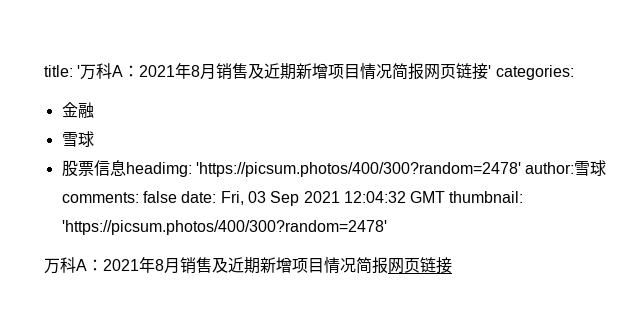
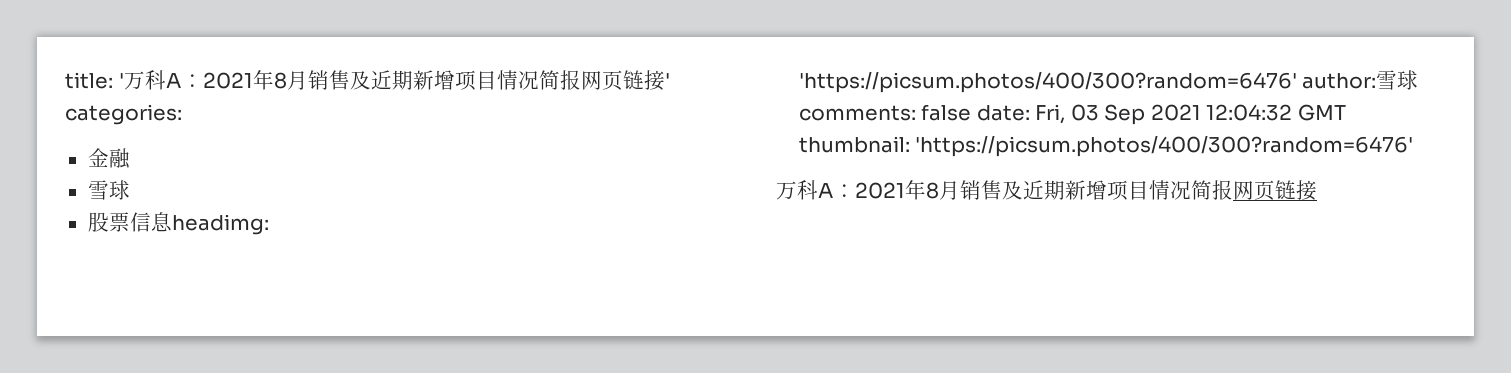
- 股票信息headimg: 'https://picsum.photos/400/300?random=2478' author:雪球comments: false date: Fri, 03 Sep 2021 12:04:32 GMT thumbnail: 'https://picsum.photos/400/300?random=2478'
+ 股票信息headimg: 'https://picsum.photos/400/300?random=6476' author:雪球comments: false date: Fri, 03 Sep 2021 12:04:32 GMT thumbnail: 'https://picsum.photos/400/300?random=6476'

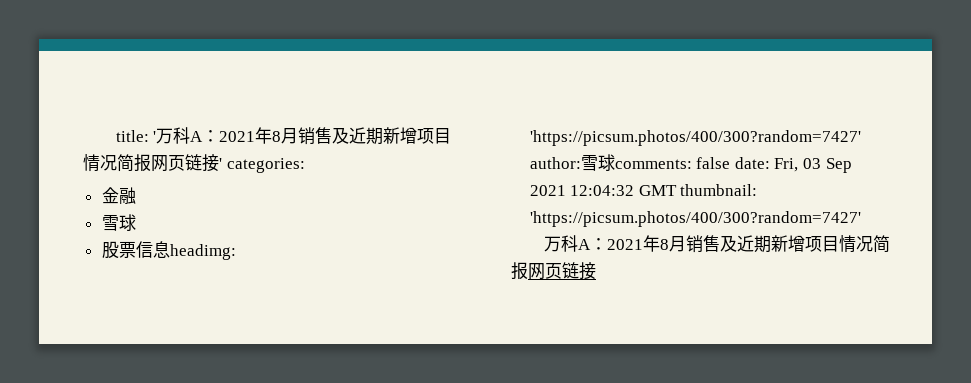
- 股票信息headimg: 'https://picsum.photos/400/300?random=6476' author:雪球comments: false date: Fri, 03 Sep 2021 12:04:32 GMT thumbnail: 'https://picsum.photos/400/300?random=6476'
+ 股票信息headimg: 'https://picsum.photos/400/300?random=7427' author:雪球comments: false date: Fri, 03 Sep 2021 12:04:32 GMT thumbnail: 'https://picsum.photos/400/300?random=7427'

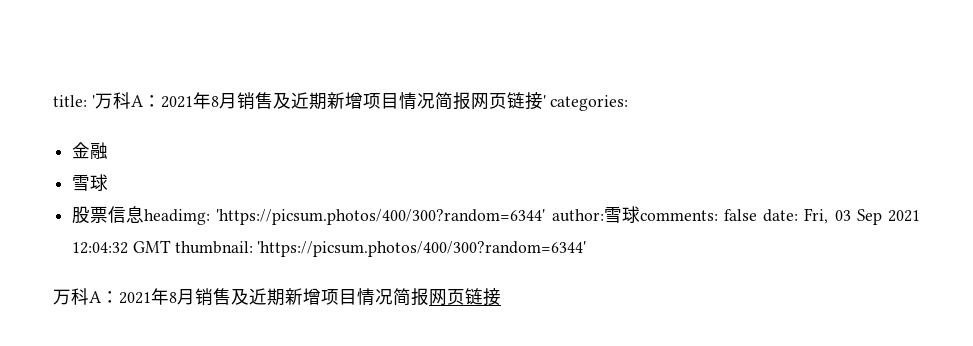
- 股票信息headimg: 'https://picsum.photos/400/300?random=7427' author:雪球comments: false date: Fri, 03 Sep 2021 12:04:32 GMT thumbnail: 'https://picsum.photos/400/300?random=7427'
+ 股票信息headimg: 'https://picsum.photos/400/300?random=6344' author:雪球comments: false date: Fri, 03 Sep 2021 12:04:32 GMT thumbnail: 'https://picsum.photos/400/300?random=6344'

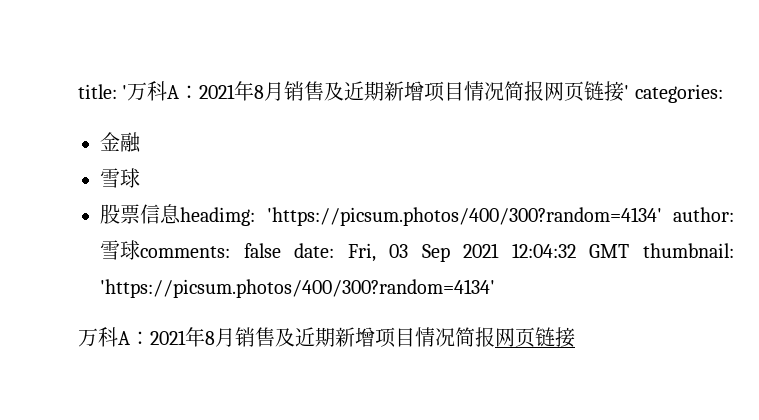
- 股票信息headimg: 'https://picsum.photos/400/300?random=6344' author:雪球comments: false date: Fri, 03 Sep 2021 12:04:32 GMT thumbnail: 'https://picsum.photos/400/300?random=6344'
+ 股票信息headimg: 'https://picsum.photos/400/300?random=4134' author:雪球comments: false date: Fri, 03 Sep 2021 12:04:32 GMT thumbnail: 'https://picsum.photos/400/300?random=4134'

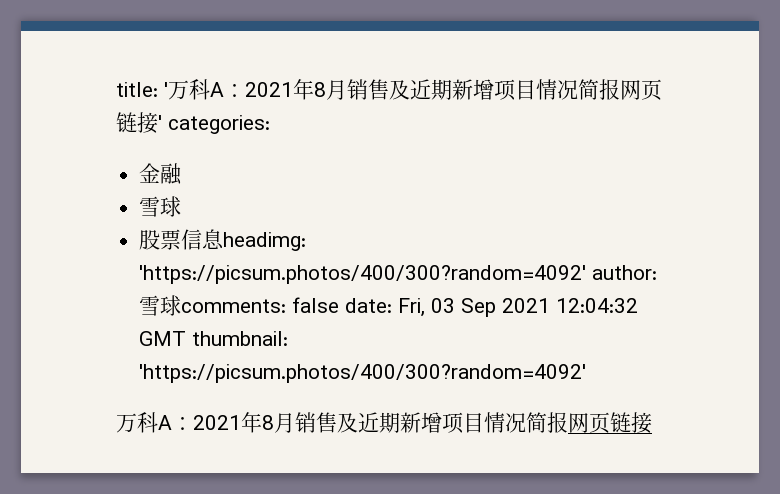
- 股票信息headimg: 'https://picsum.photos/400/300?random=4134' author:雪球comments: false date: Fri, 03 Sep 2021 12:04:32 GMT thumbnail: 'https://picsum.photos/400/300?random=4134'
+ 股票信息headimg: 'https://picsum.photos/400/300?random=4092' author:雪球comments: false date: Fri, 03 Sep 2021 12:04:32 GMT thumbnail: 'https://picsum.photos/400/300?random=4092'

